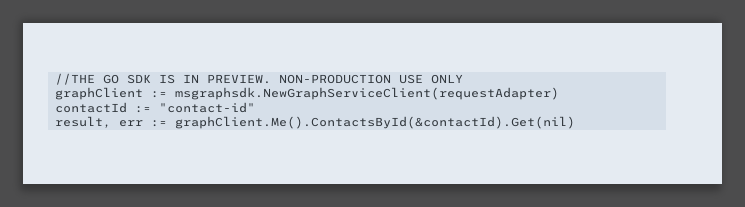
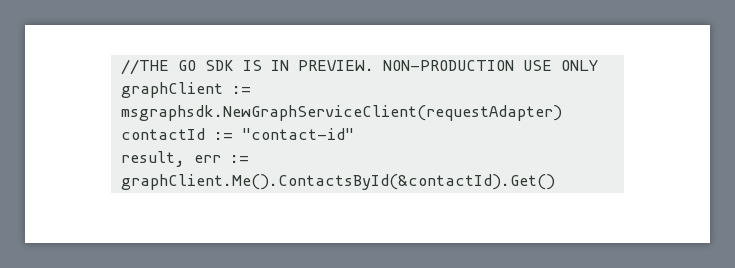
- result, err := graphClient.Me().ContactsById(&contactId).Get(nil)
+ result, err := graphClient.Me().ContactsById(&contactId).Get()

